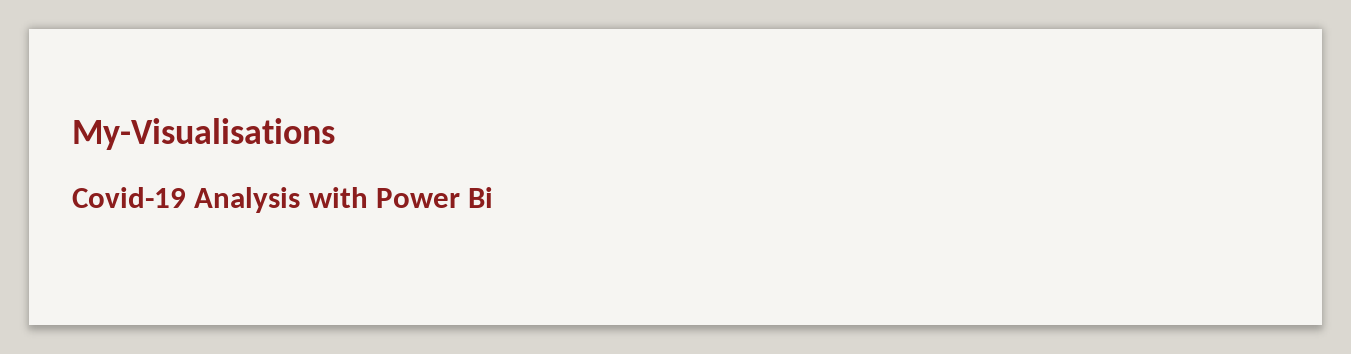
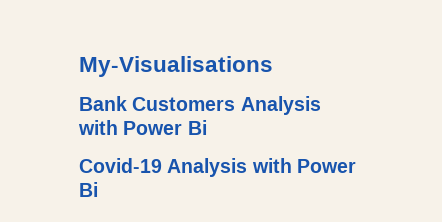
+ Bank Customers Analysis with Power Bi

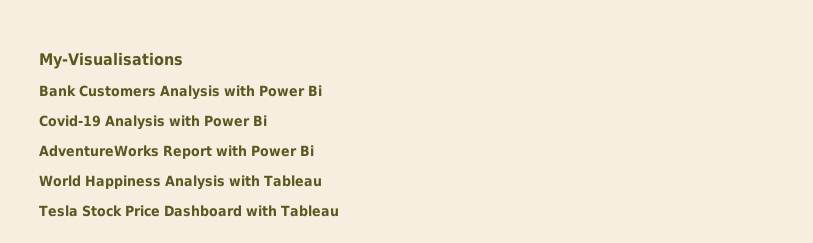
+ AdventureWorks Report with Power Bi
+ World Happiness Analysis with Tableau
+ Tesla Stock Price Dashboard with Tableau

